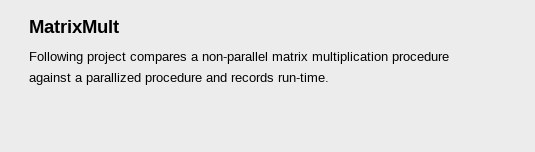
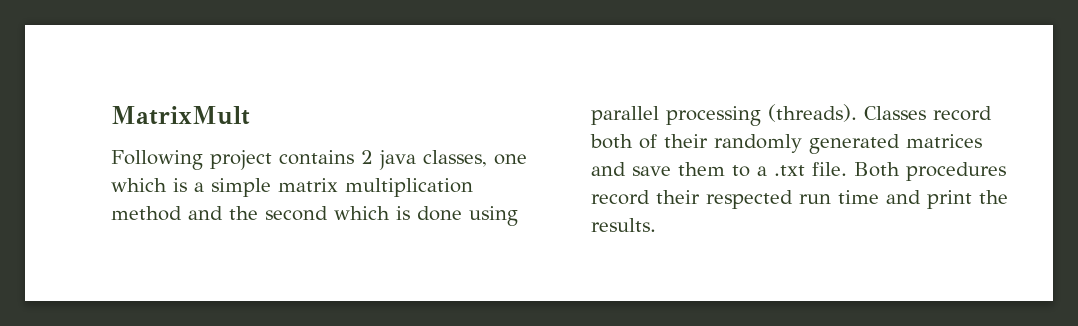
- Following project compares a non-parallel matrix multiplication procedure against a parallized procedure and records run-time.
+ Following project contains 2 java classes, one which is a simple matrix multiplication method and the second which is done using parallel processing (threads). Classes record both of their randomly generated matrices and save them to a .txt file. Both procedures record their respected run time and print the results.

